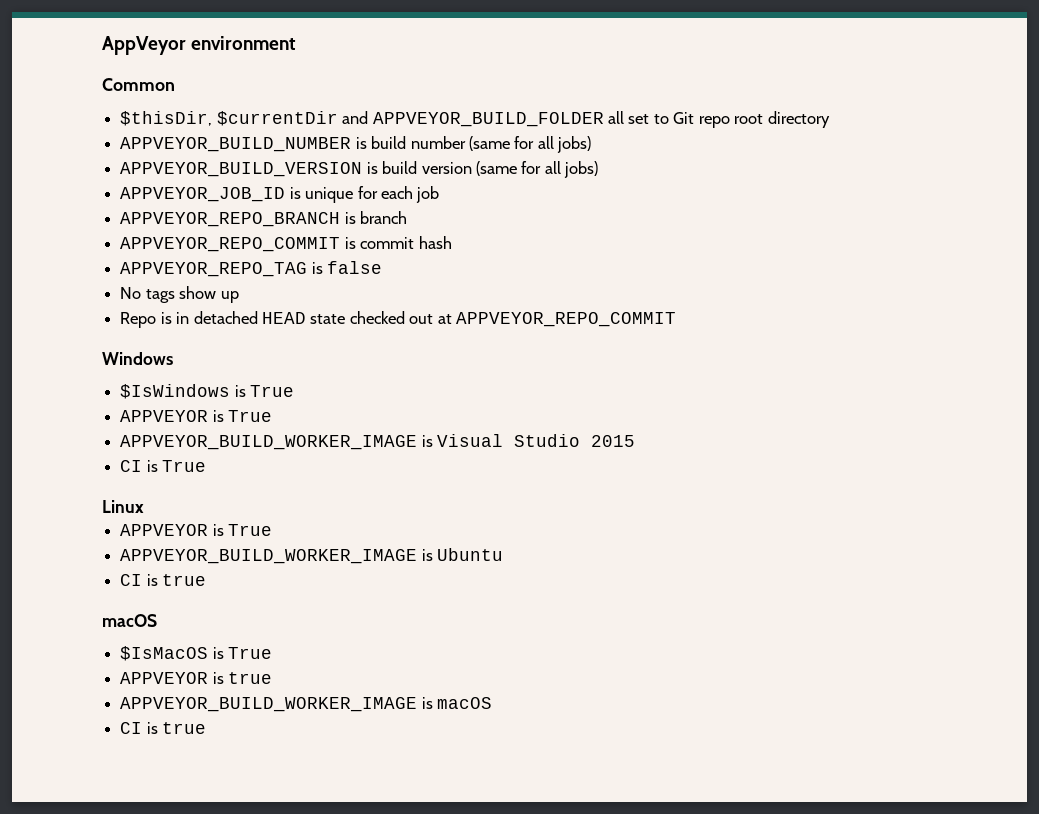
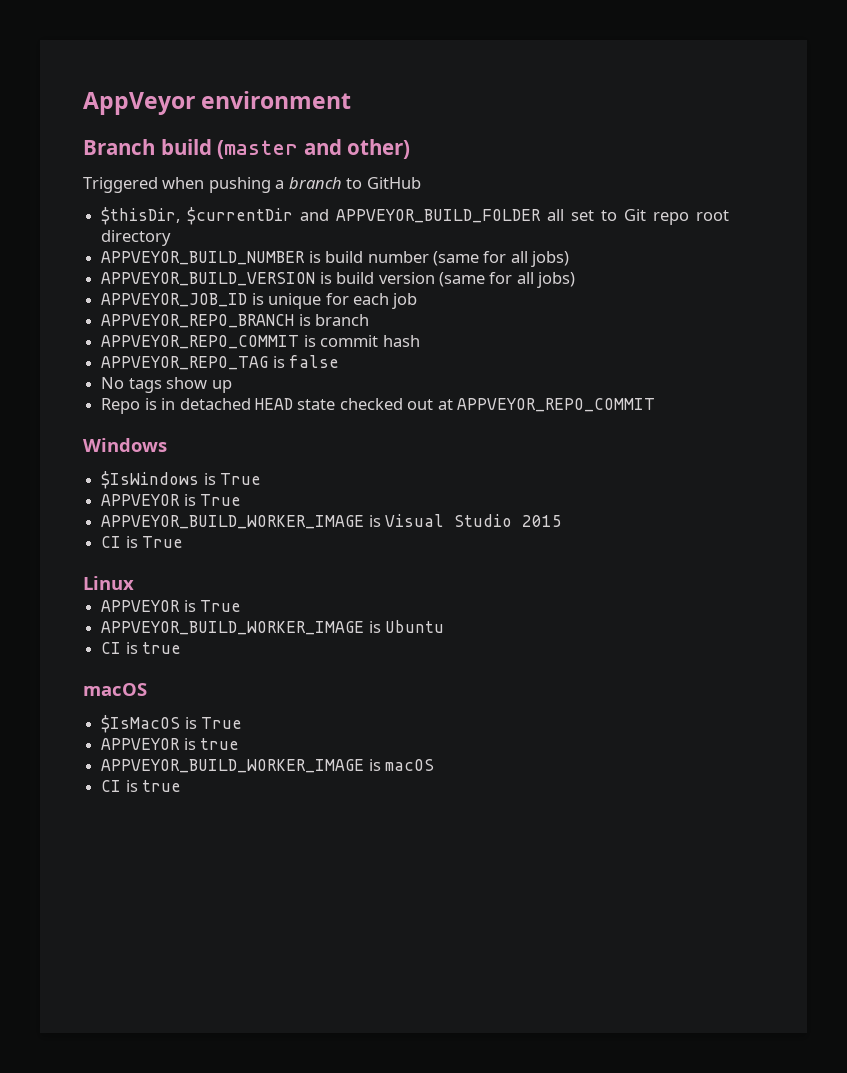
- Common
+ Branch build (master and other)
+ Triggered when pushing a branch to GitHub

